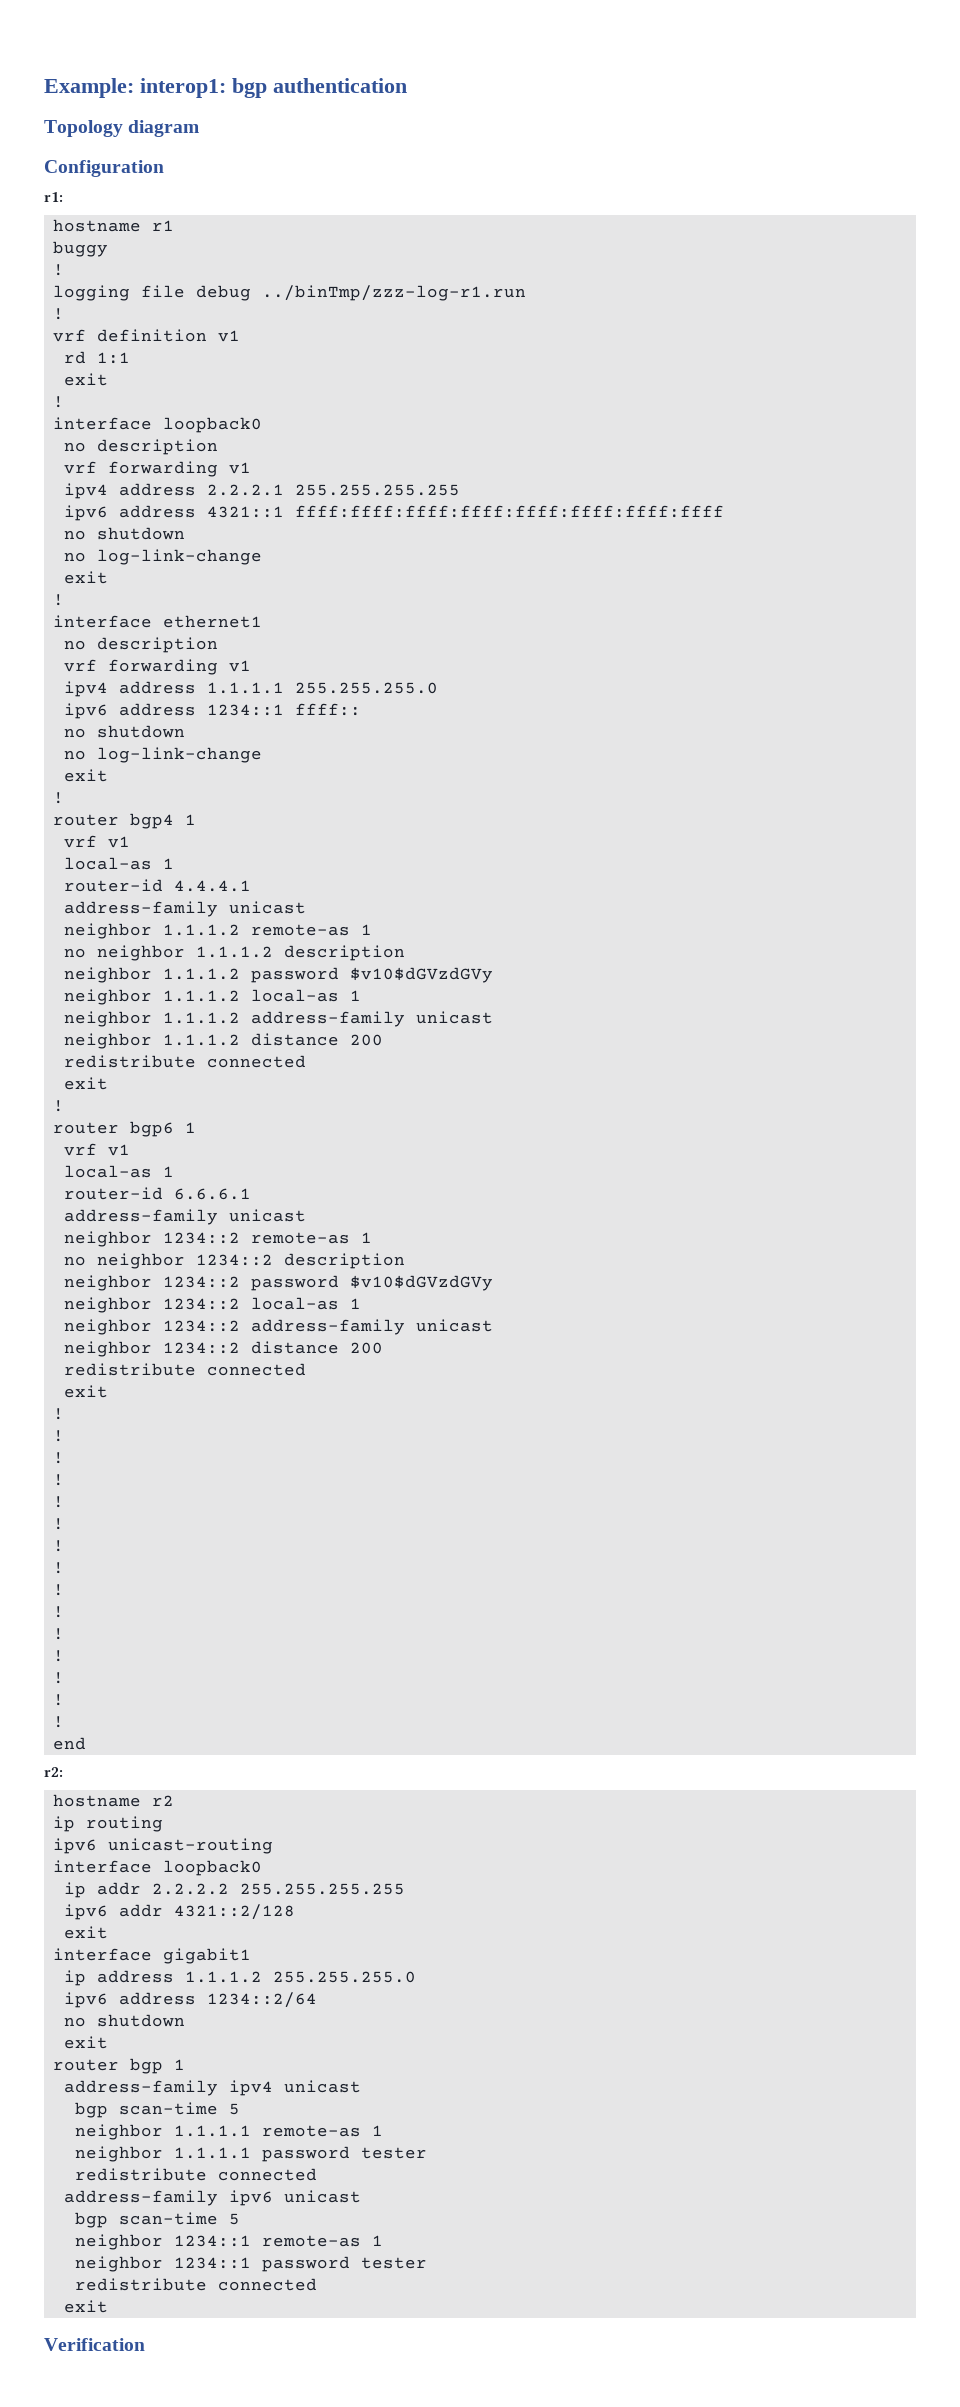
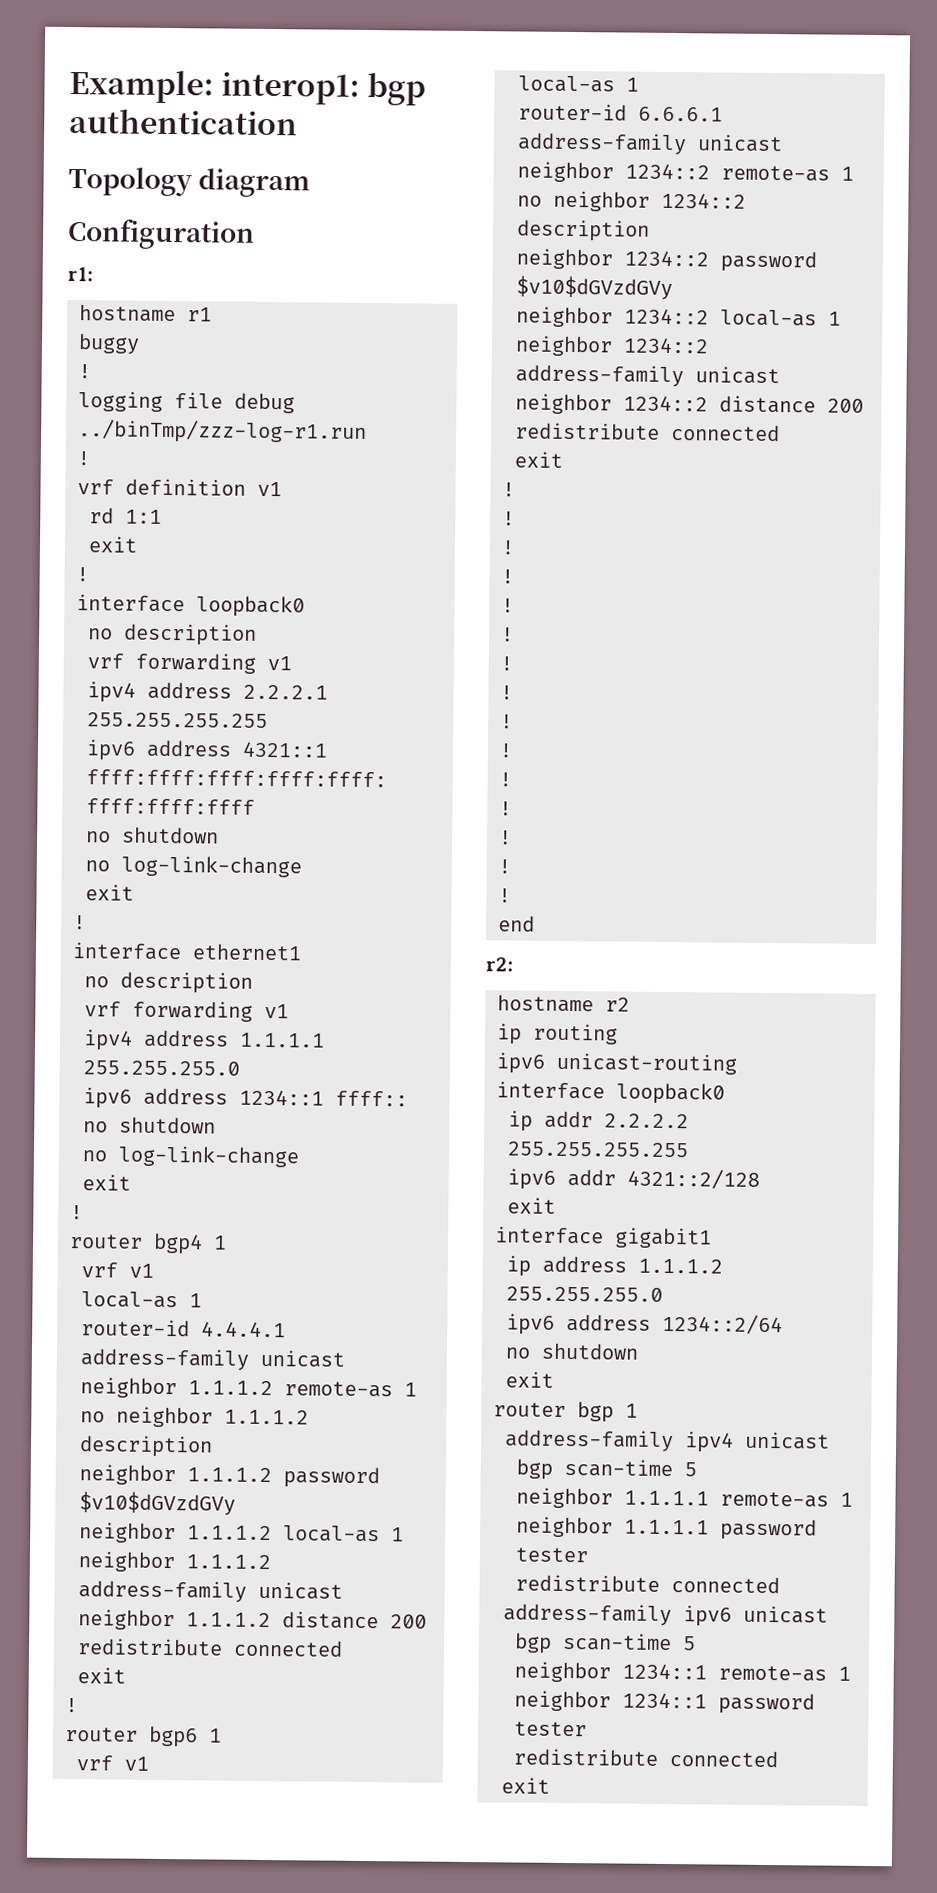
- Verification

